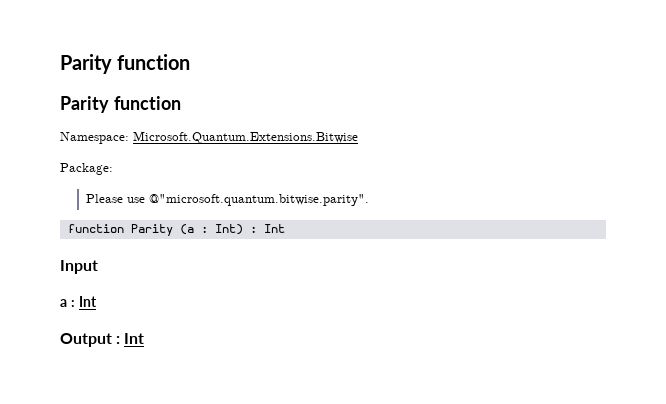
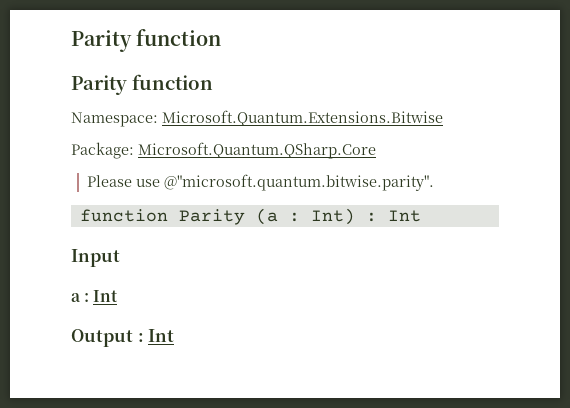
- Package:
+ Package: Microsoft.Quantum.QSharp.Core

